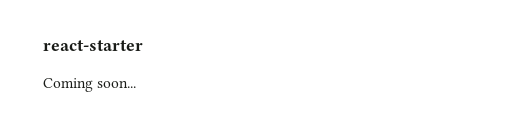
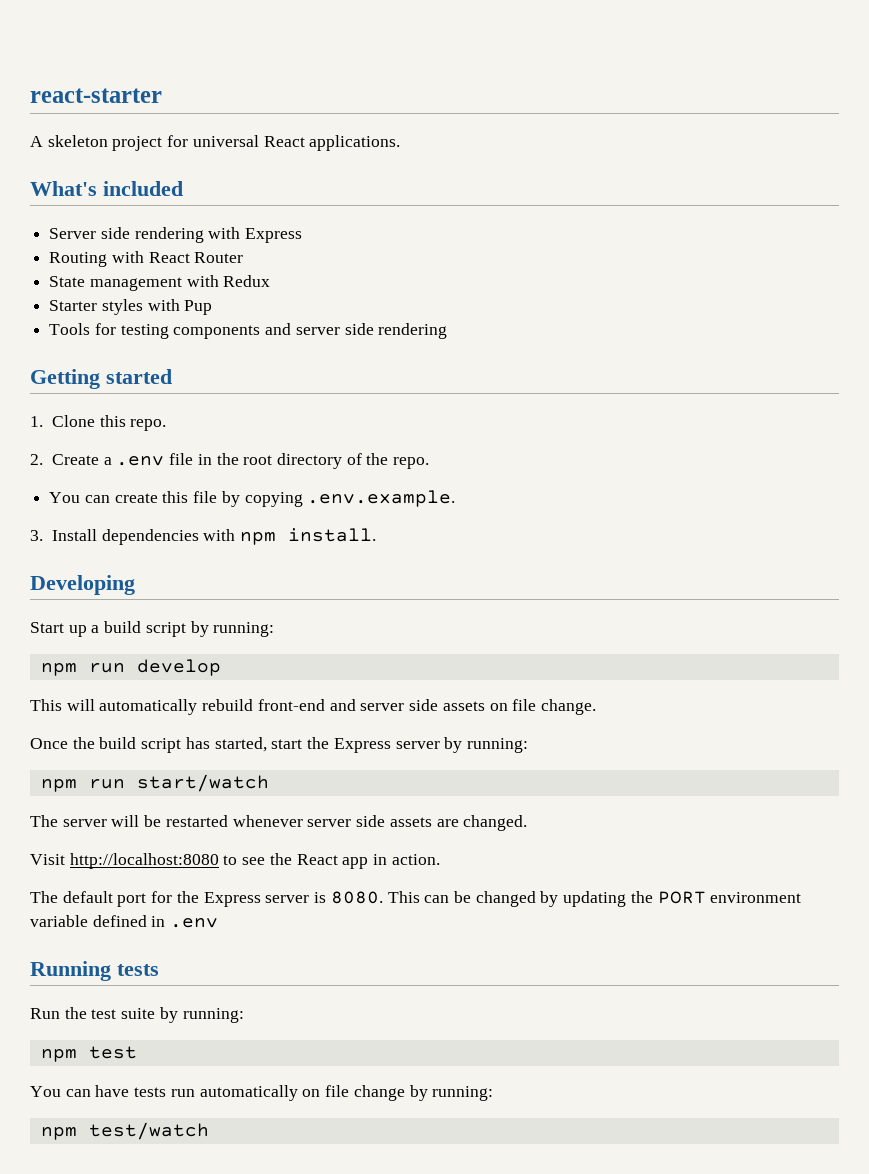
- Coming soon...
+ A skeleton project for universal React applications.
+ What's included
+ Server side rendering with Express
+ Routing with React Router
+ State management with Redux
+ Starter styles with Pup
+ Tools for testing components and server side rendering
+ Getting started
+ 1. Clone this repo.
+ 2. Create a .env file in the root directory of the repo.
+ You can create this file by copying .env.example.
+ 3. Install dependencies with npm install.
+ Developing
+ Start up a build script by running:
+ npm run develop
+ This will automatically rebuild front-end and server side assets on file change.
+ Once the build script has started, start the Express server by running:
+ npm run start/watch
+ The server will be restarted whenever server side assets are changed.
+ Visit http://localhost:8080 to see the React app in action.
+ The default port for the Express server is 8080. This can be changed by updating the PORT environment variable defined in .env
+ Running tests
+ Run the test suite by running:
+ npm test
+ You can have tests run automatically on file change by running:
+ npm test/watch

